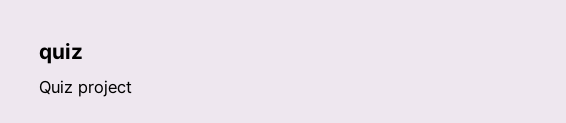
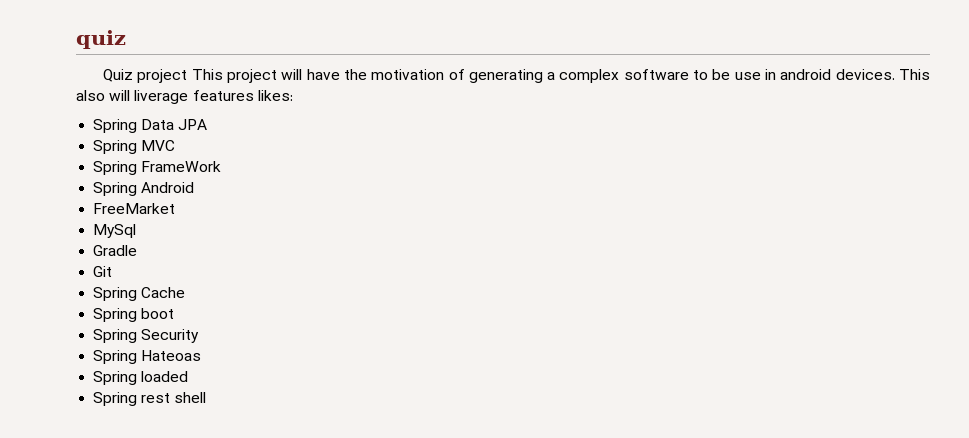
- Quiz project
+ Quiz project This project will have the motivation of generating a complex software to be use in android devices. This also will liverage features likes:
+ Spring Data JPA
+ Spring MVC
+ Spring FrameWork
+ Spring Android
+ FreeMarket
+ MySql
+ Gradle
+ Git
+ Spring Cache
+ Spring boot
+ Spring Security
+ Spring Hateoas
+ Spring loaded
+ Spring rest shell

